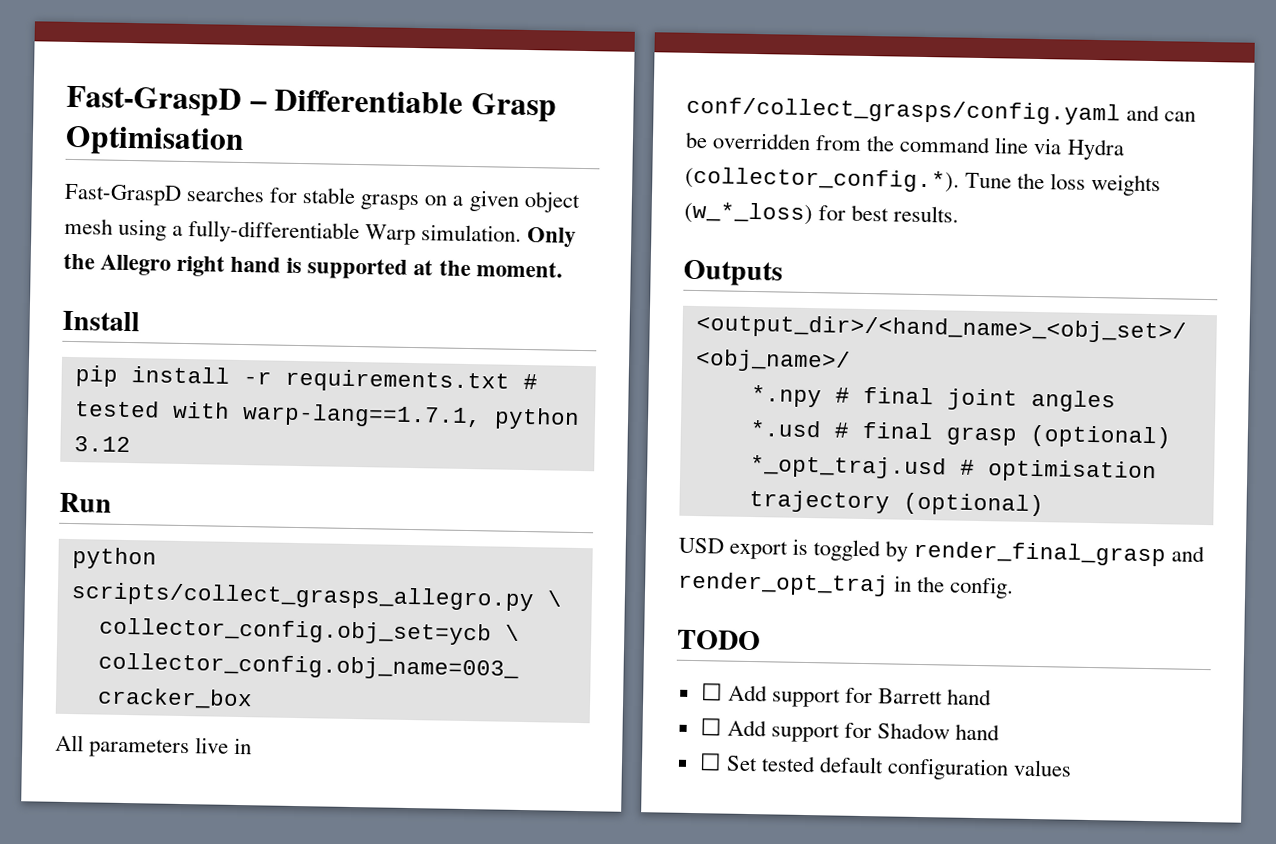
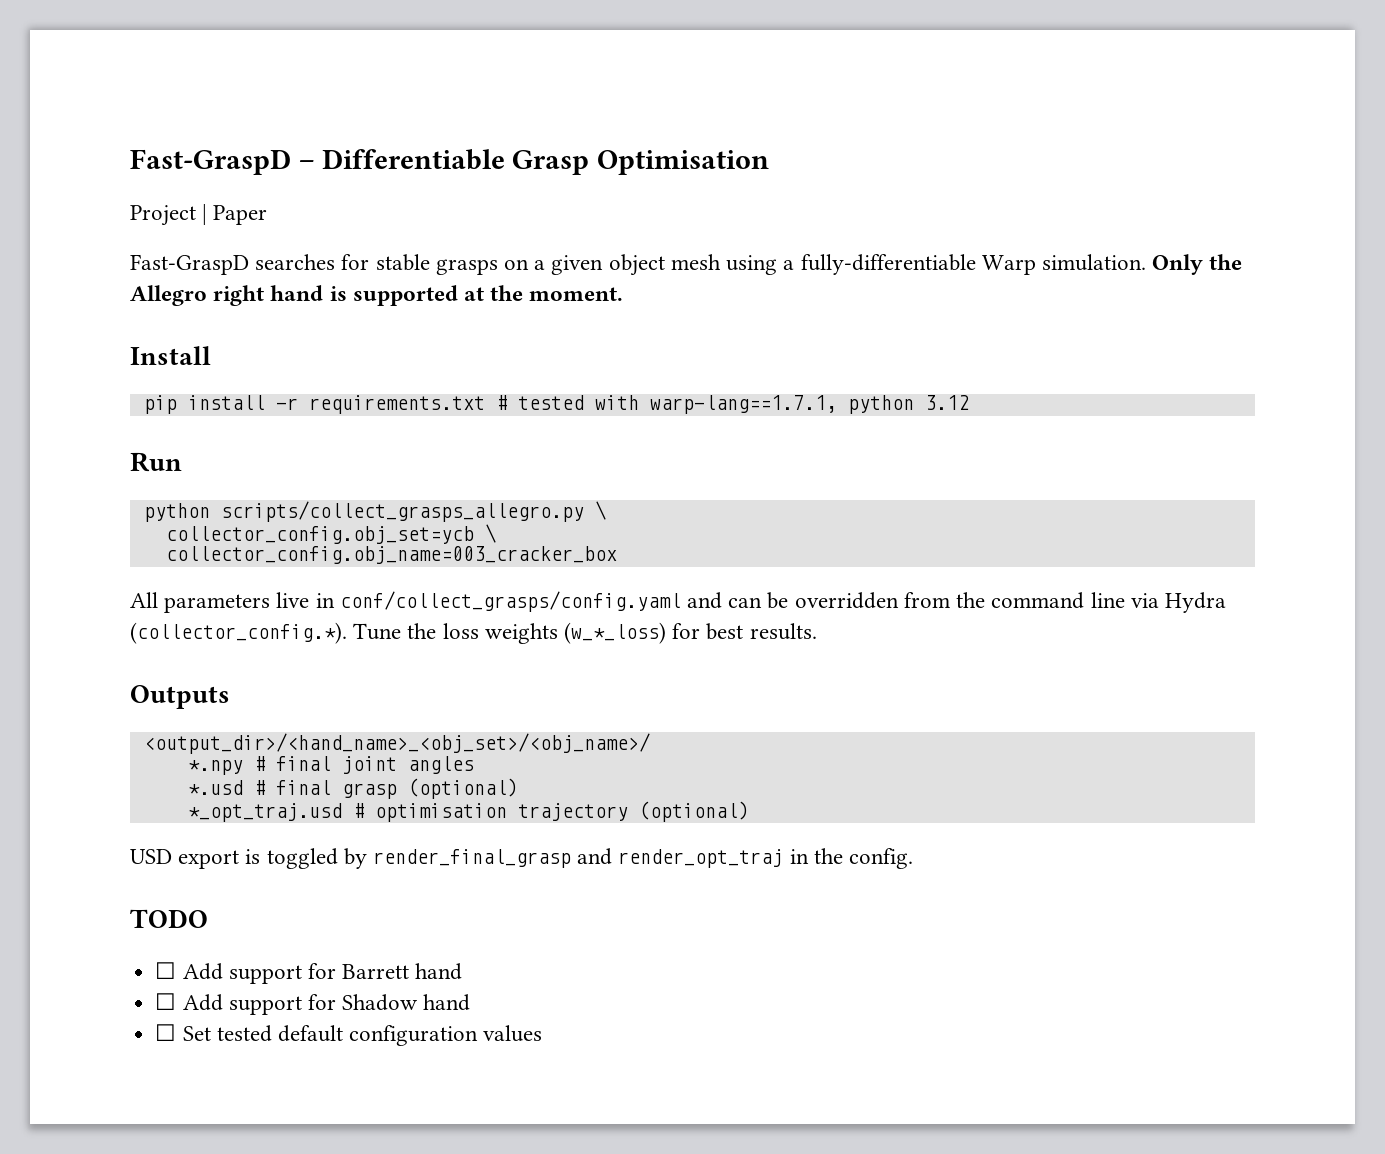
+ Project | Paper

